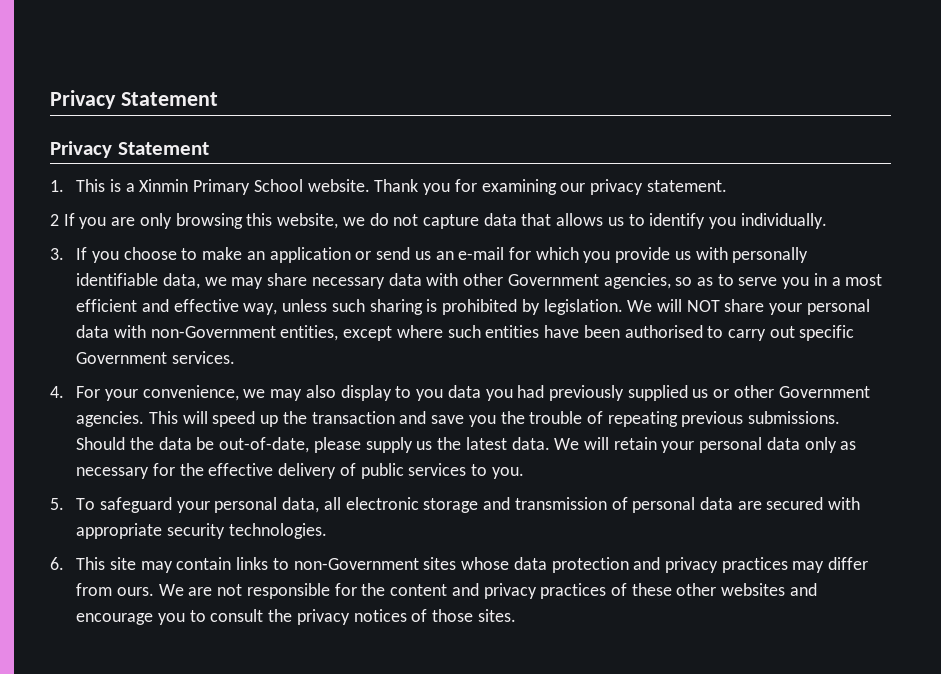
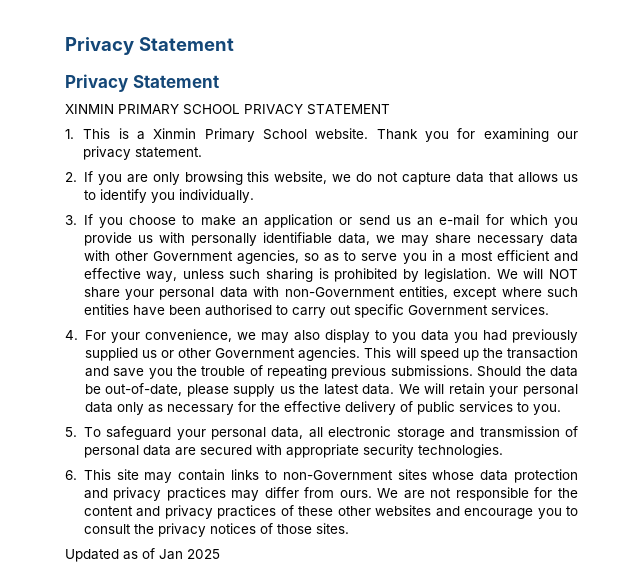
+ XINMIN PRIMARY SCHOOL PRIVACY STATEMENT
- 2 If you are only browsing this website, we do not capture data that allows us to identify you individually.
+ 2. If you are only browsing this website, we do not capture data that allows us to identify you individually.
+ Updated as of Jan 2025

